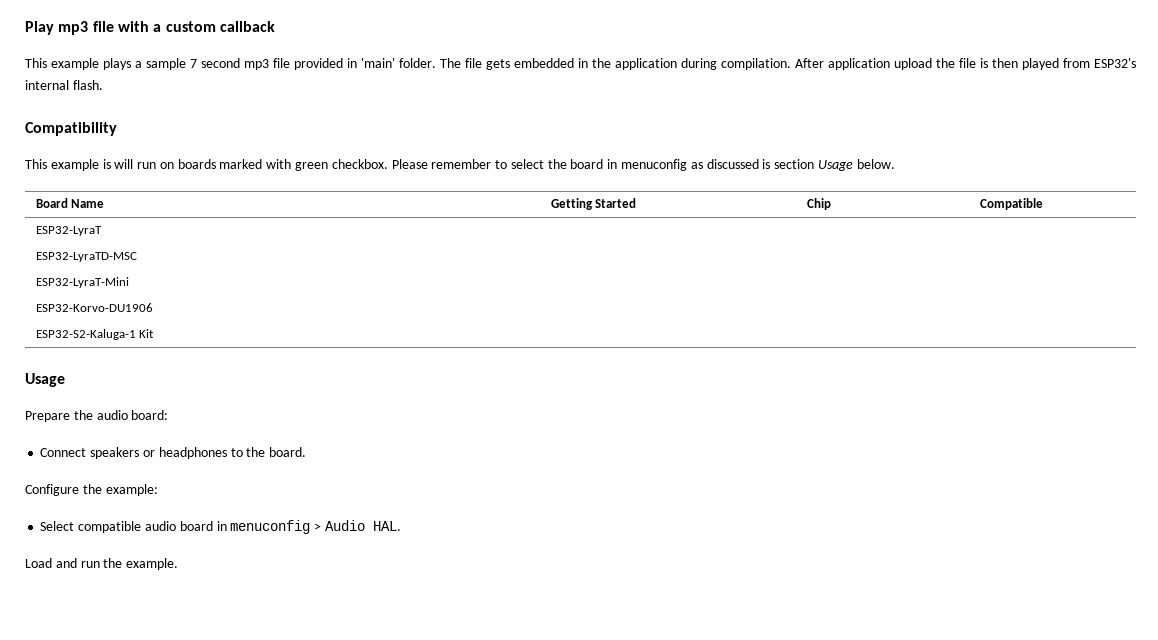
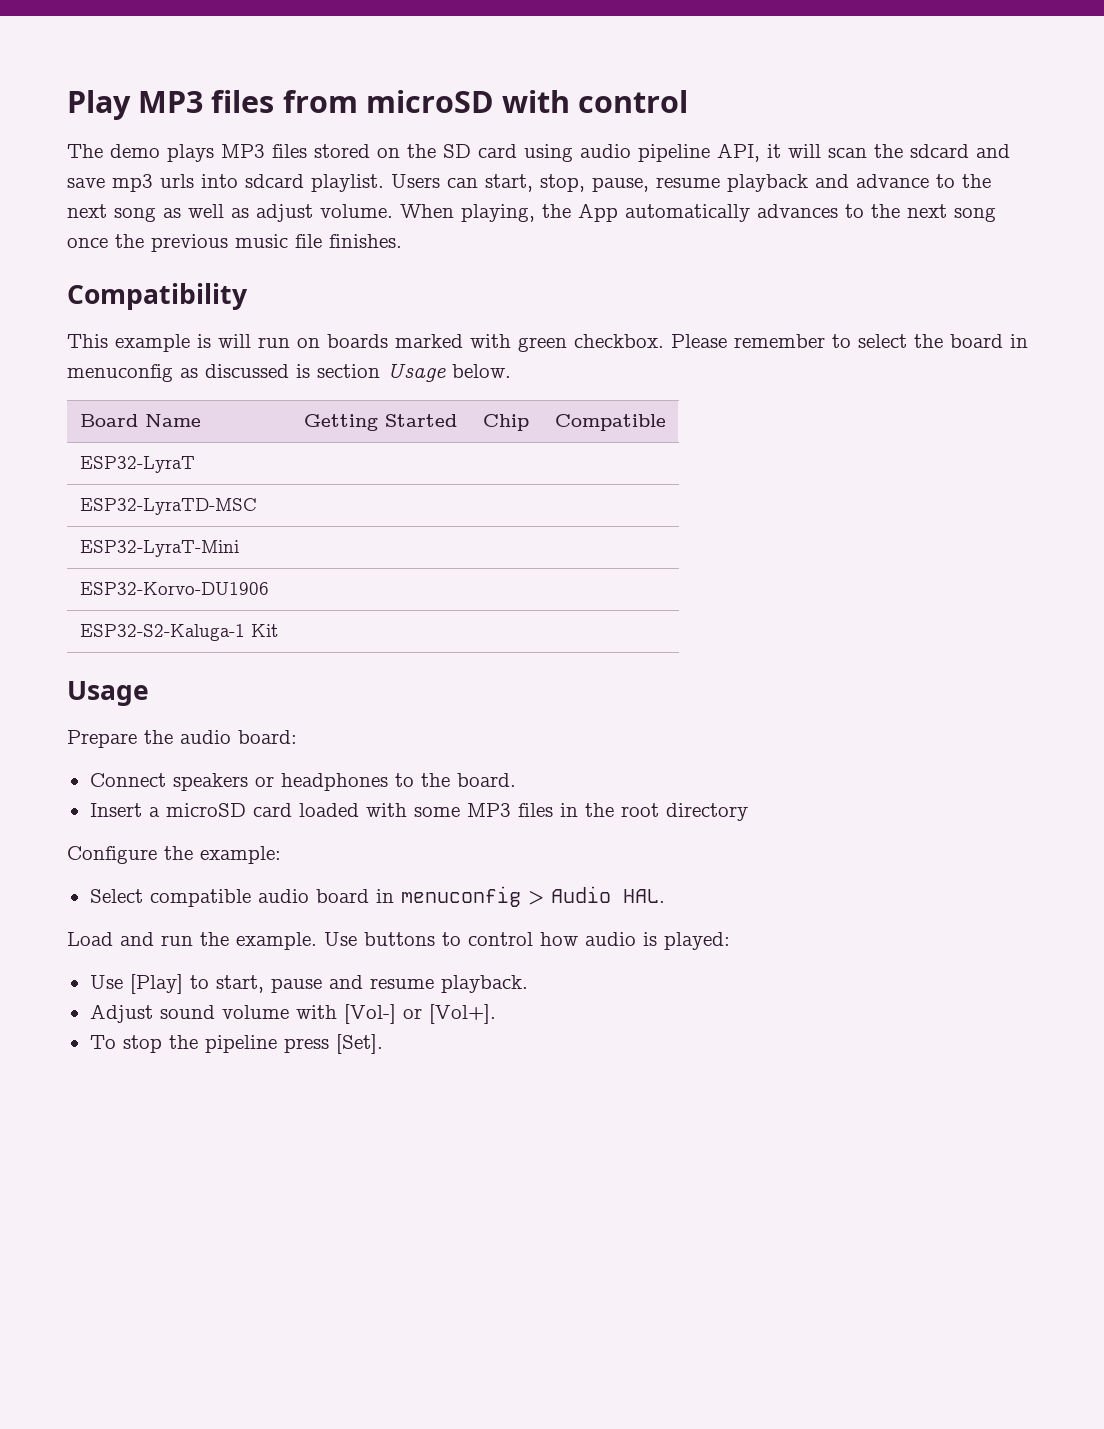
- Play mp3 file with a custom callback
- This example plays a sample 7 second mp3 file provided in 'main' folder. The file gets embedded in the application during compilation. After application upload the file is then played from ESP32's internal flash.
+ Play MP3 files from microSD with control
+ The demo plays MP3 files stored on the SD card using audio pipeline API, it will scan the sdcard and save mp3 urls into sdcard playlist. Users can start, stop, pause, resume playback and advance to the next song as well as adjust volume. When playing, the App automatically advances to the next song once the previous music file finishes.
+ Insert a microSD card loaded with some MP3 files in the root directory
+ Use buttons to control how audio is played:
+ Use [Play] to start, pause and resume playback.
+ Adjust sound volume with [Vol-] or [Vol+].
+ To stop the pipeline press [Set].

